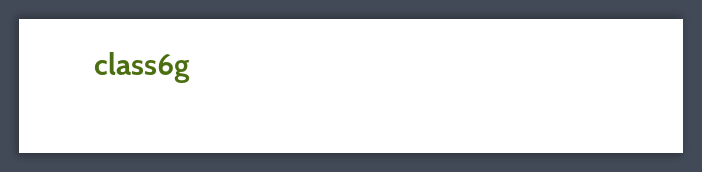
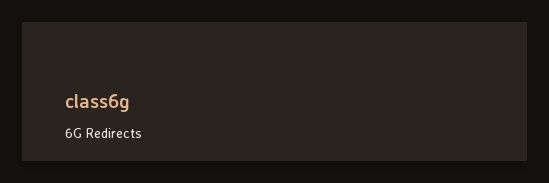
+ 6G Redirects

